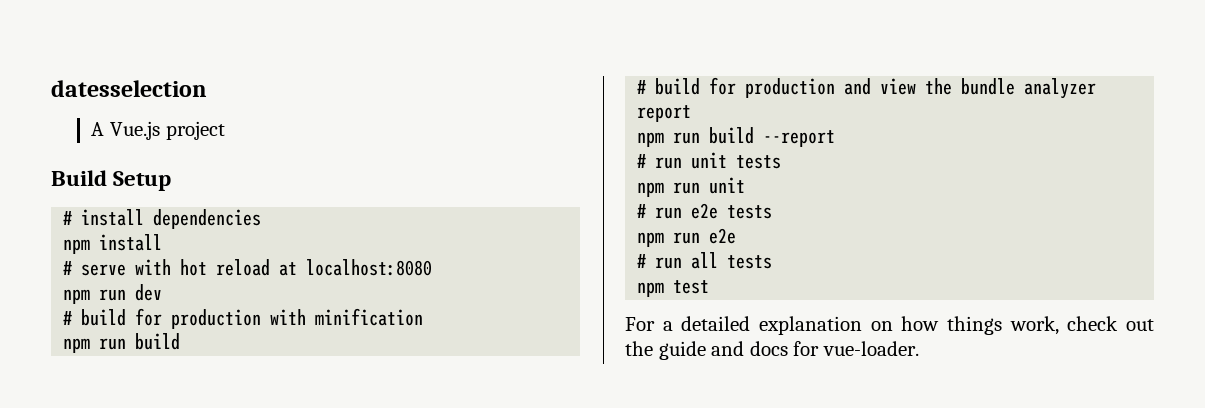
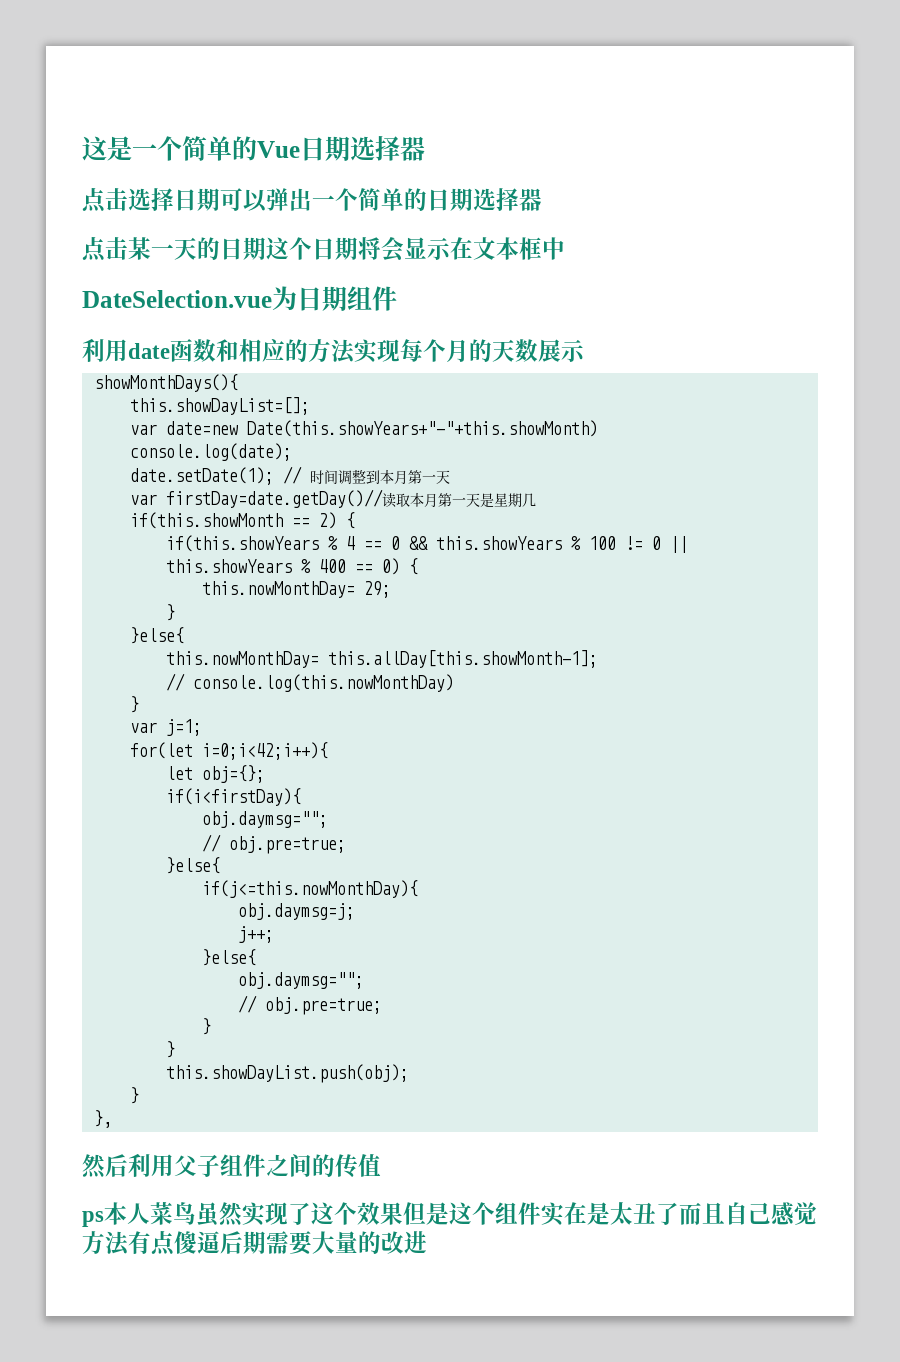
- datesselection
- A Vue.js project
- Build Setup
- # install dependencies
- npm install
- # serve with hot reload at localhost:8080
- npm run dev
- # build for production with minification
- npm run build
- # build for production and view the bundle analyzer report
- npm run build --report
- # run unit tests
- npm run unit
- # run e2e tests
- npm run e2e
- # run all tests
- npm test
- For a detailed explanation on how things work, check out the guide and docs for vue-loader.
+ 这是一个简单的Vue日期选择器
+ 点击选择日期可以弹出一个简单的日期选择器
+ 点击某一天的日期这个日期将会显示在文本框中
+ DateSelection.vue为日期组件
+ 利用date函数和相应的方法实现每个月的天数展示
+ showMonthDays(){
+ this.showDayList=[];
+ var date=new Date(this.showYears+"-"+this.showMonth)
+ console.log(date);
+ date.setDate(1); // 时间调整到本月第一天
+ var firstDay=date.getDay()//读取本月第一天是星期几
+ if(this.showMonth == 2) {
+ if(this.showYears % 4 == 0 && this.showYears % 100 != 0 || this.showYears % 400 == 0) {
+ this.nowMonthDay= 29;
+ }
+ }else{
+ this.nowMonthDay= this.allDay[this.showMonth-1];
+ // console.log(this.nowMonthDay)
+ }
+ var j=1;
+ for(let i=0;i<42;i++){
+ let obj={};
+ if(i<firstDay){
+ obj.daymsg="";
+ // obj.pre=true;
+ }else{
+ if(j<=this.nowMonthDay){
+ obj.daymsg=j;
+ j++;
+ }else{
+ obj.daymsg="";
+ // obj.pre=true;
+ }
+ }
+ this.showDayList.push(obj);
+ }
+ },
+ 然后利用父子组件之间的传值
+ ps本人菜鸟虽然实现了这个效果但是这个组件实在是太丑了而且自己感觉方法有点傻逼后期需要大量的改进

